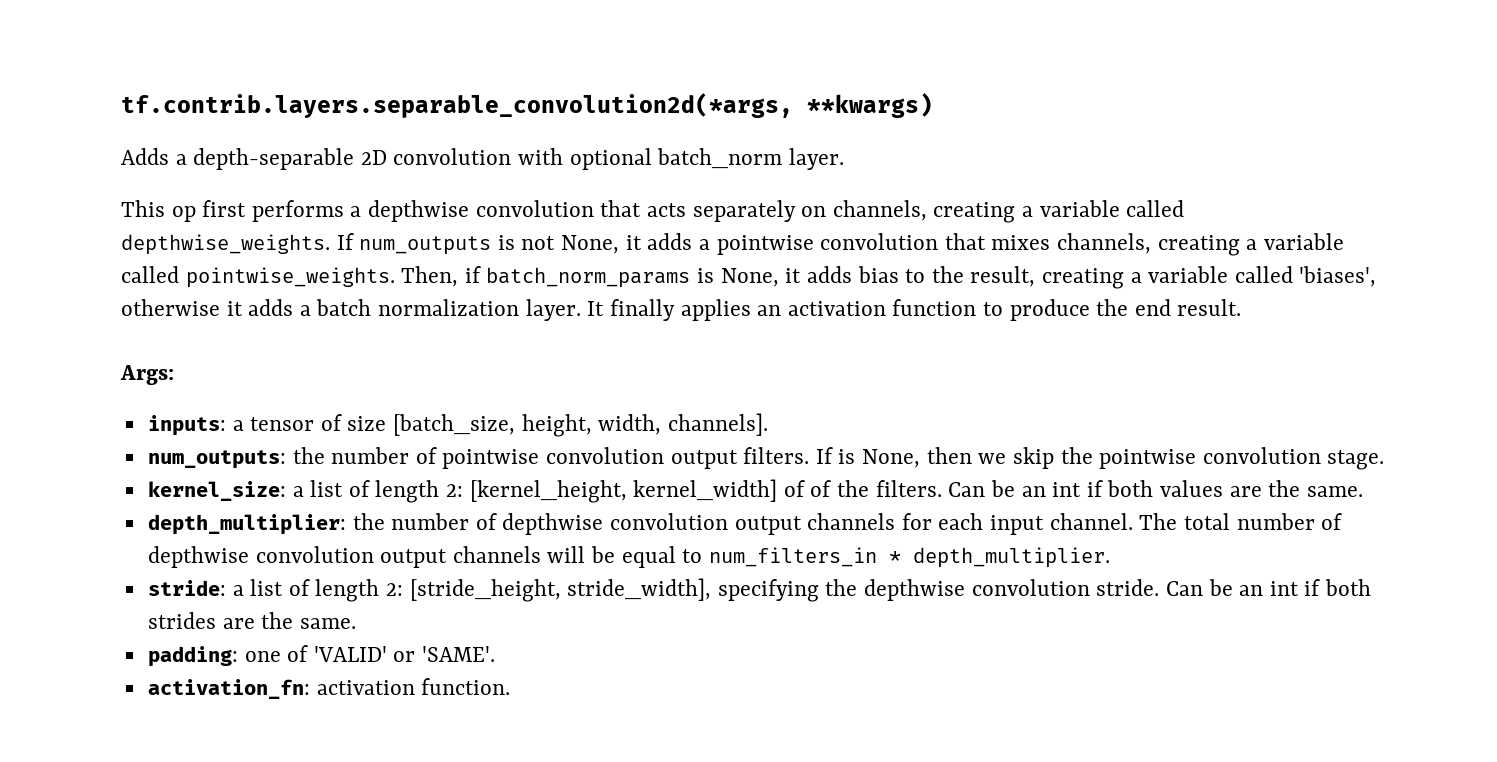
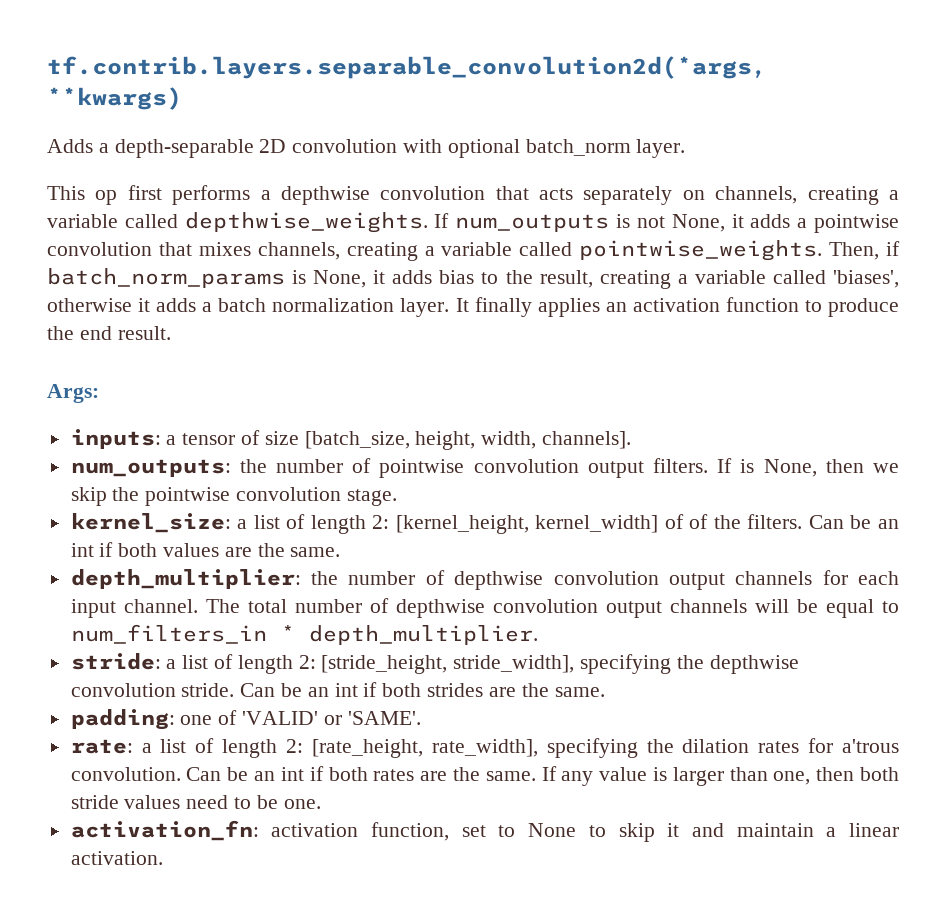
- activation_fn: activation function.
+ rate: a list of length 2: [rate_height, rate_width], specifying the dilation rates for a'trous convolution. Can be an int if both rates are the same. If any value is larger than one, then both stride values need to be one.
+ activation_fn: activation function, set to None to skip it and maintain a linear activation.

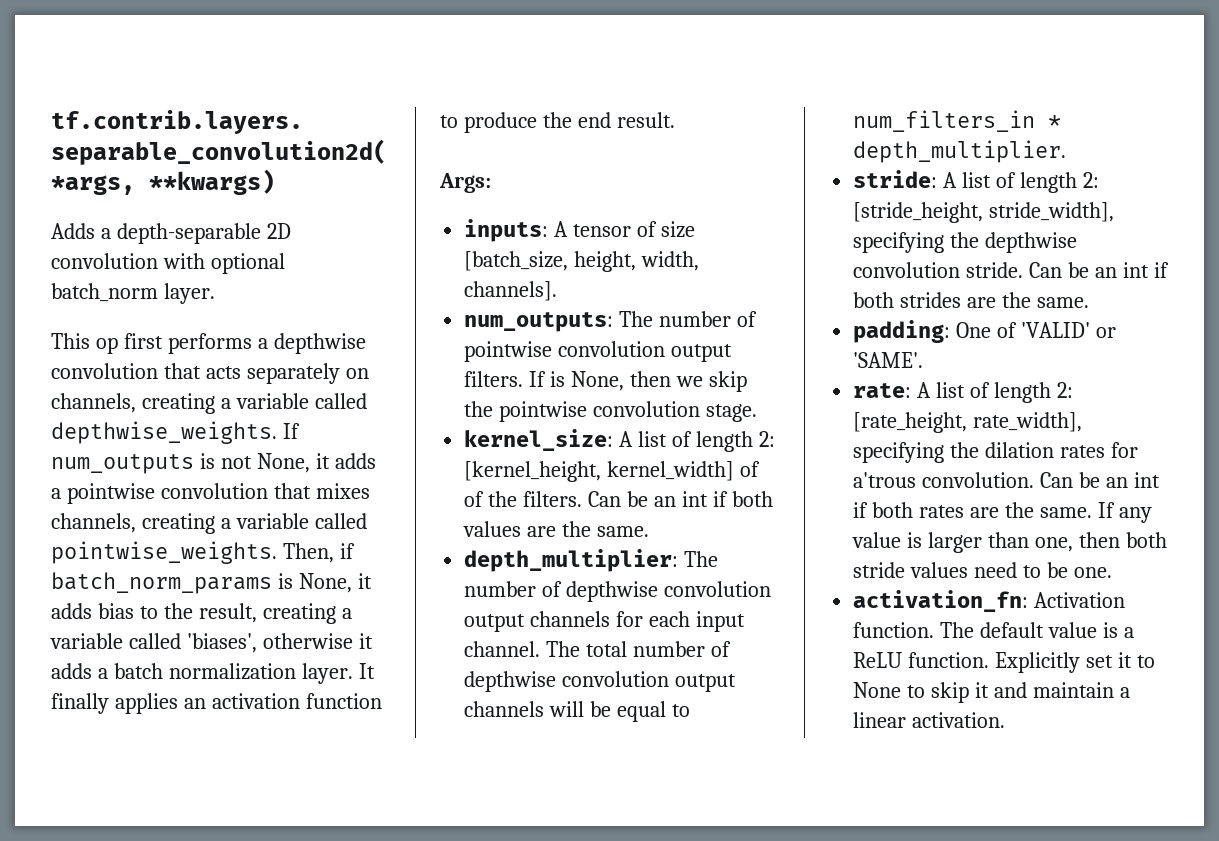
- inputs: a tensor of size [batch_size, height, width, channels].
+ inputs: A tensor of size [batch_size, height, width, channels].
- num_outputs: the number of pointwise convolution output filters.
+ num_outputs: The number of pointwise convolution output filters.
- kernel_size: a list of length 2: [kernel_height, kernel_width] of of the filters.
+ kernel_size: A list of length 2: [kernel_height, kernel_width] of of the filters.
- depth_multiplier: the number of depthwise convolution output channels for each input channel.
+ depth_multiplier: The number of depthwise convolution output channels for each input channel.
- stride: a list of length 2: [stride_height, stride_width], specifying the depthwise convolution stride.
+ stride: A list of length 2: [stride_height, stride_width], specifying the depthwise convolution stride.
- padding: one of 'VALID' or 'SAME'.
+ padding: One of 'VALID' or 'SAME'.
- rate: a list of length 2: [rate_height, rate_width], specifying the dilation rates for a'trous convolution.
+ rate: A list of length 2: [rate_height, rate_width], specifying the dilation rates for a'trous convolution.
- activation_fn: activation function, set to None to skip it and maintain a linear activation.
+ activation_fn: Activation function. The default value is a ReLU function. Explicitly set it to None to skip it and maintain a linear activation.

